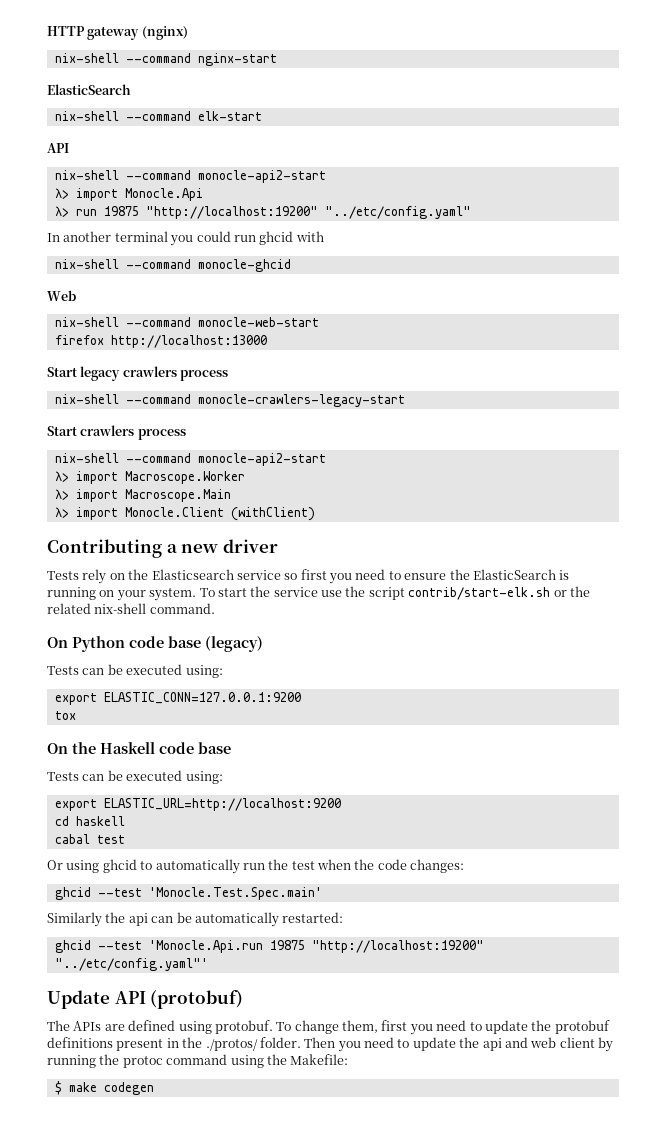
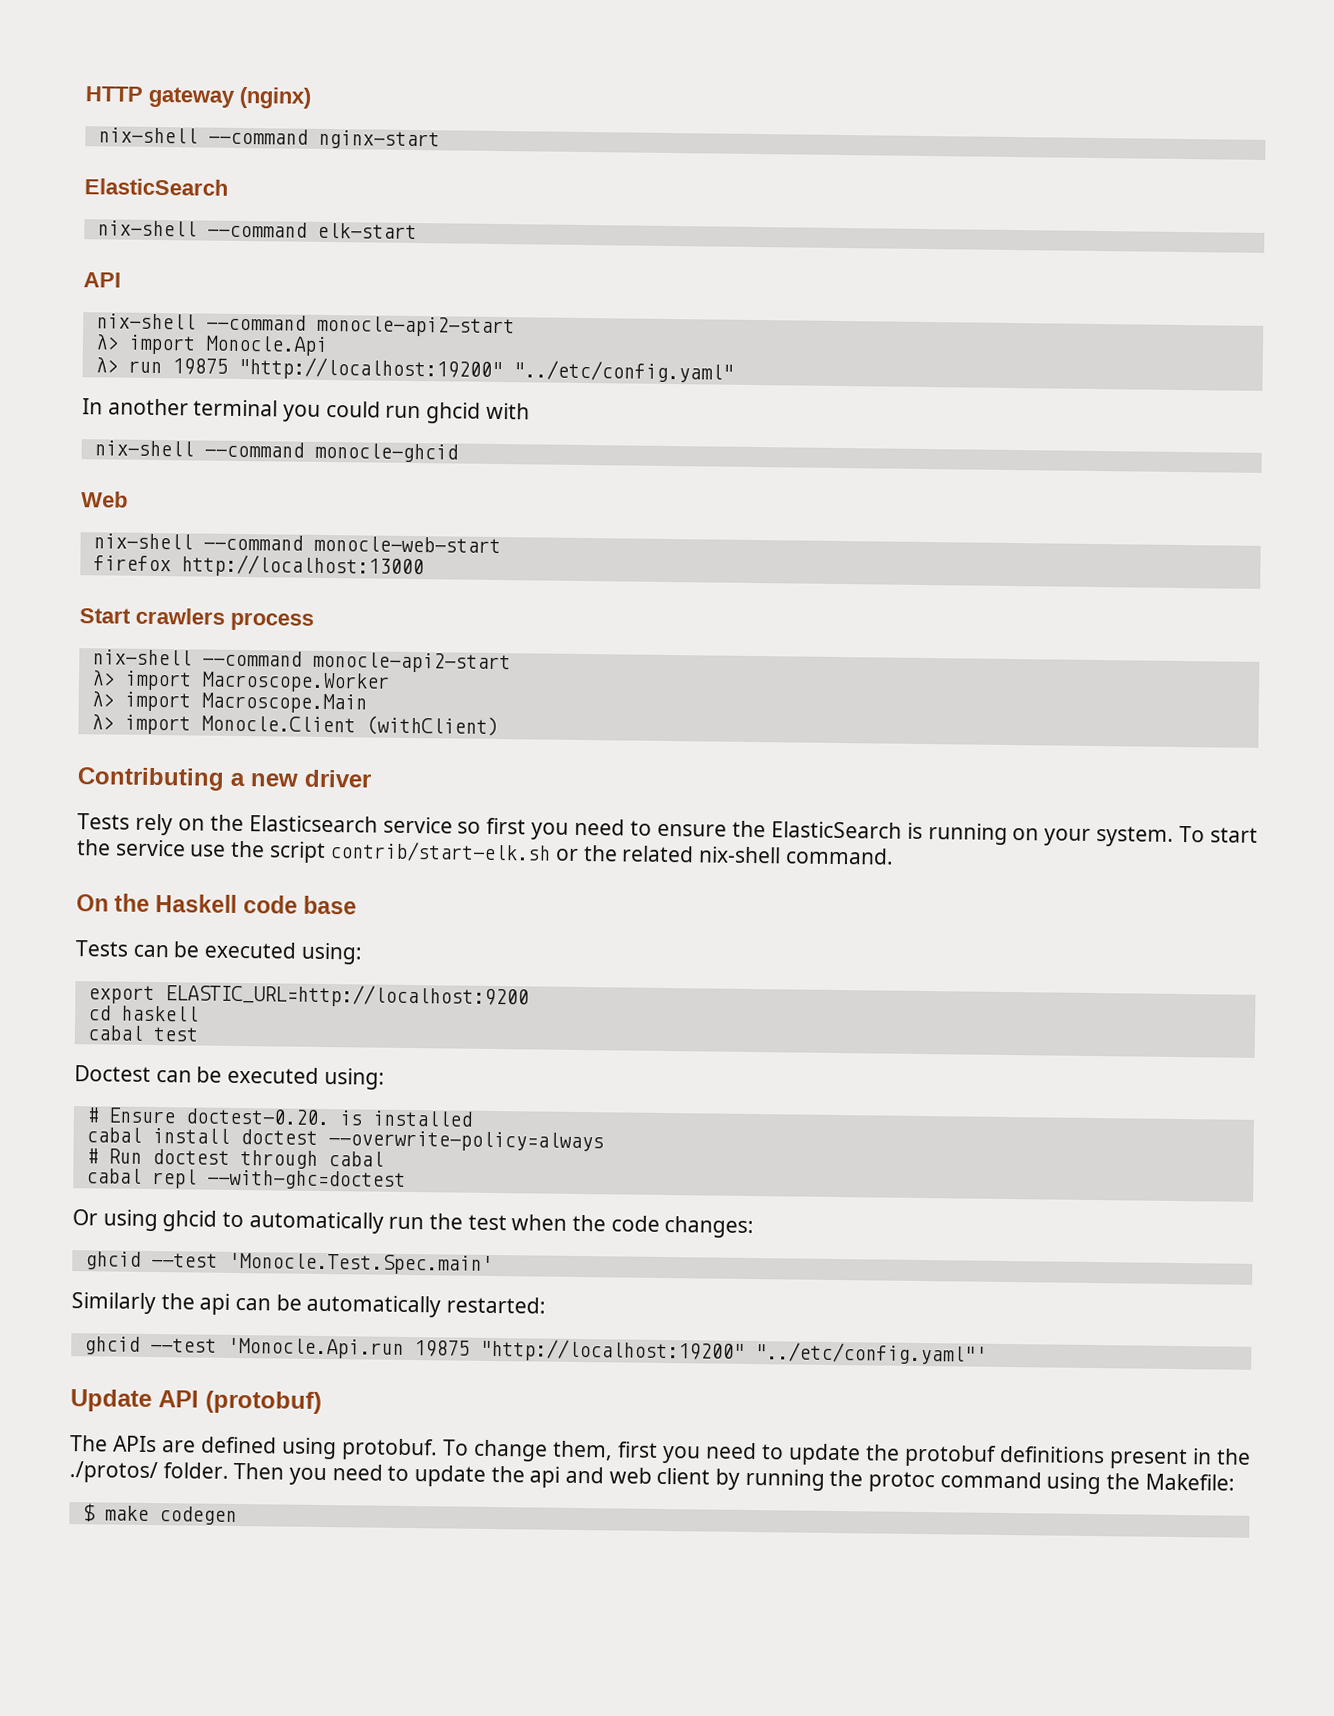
- Start legacy crawlers process
- nix-shell --command monocle-crawlers-legacy-start
- On Python code base (legacy)
- Tests can be executed using:
- export ELASTIC_CONN=127.0.0.1:9200
- tox
+ Doctest can be executed using:
+ # Ensure doctest-0.20. is installed
+ cabal install doctest --overwrite-policy=always
+ # Run doctest through cabal
+ cabal repl --with-ghc=doctest

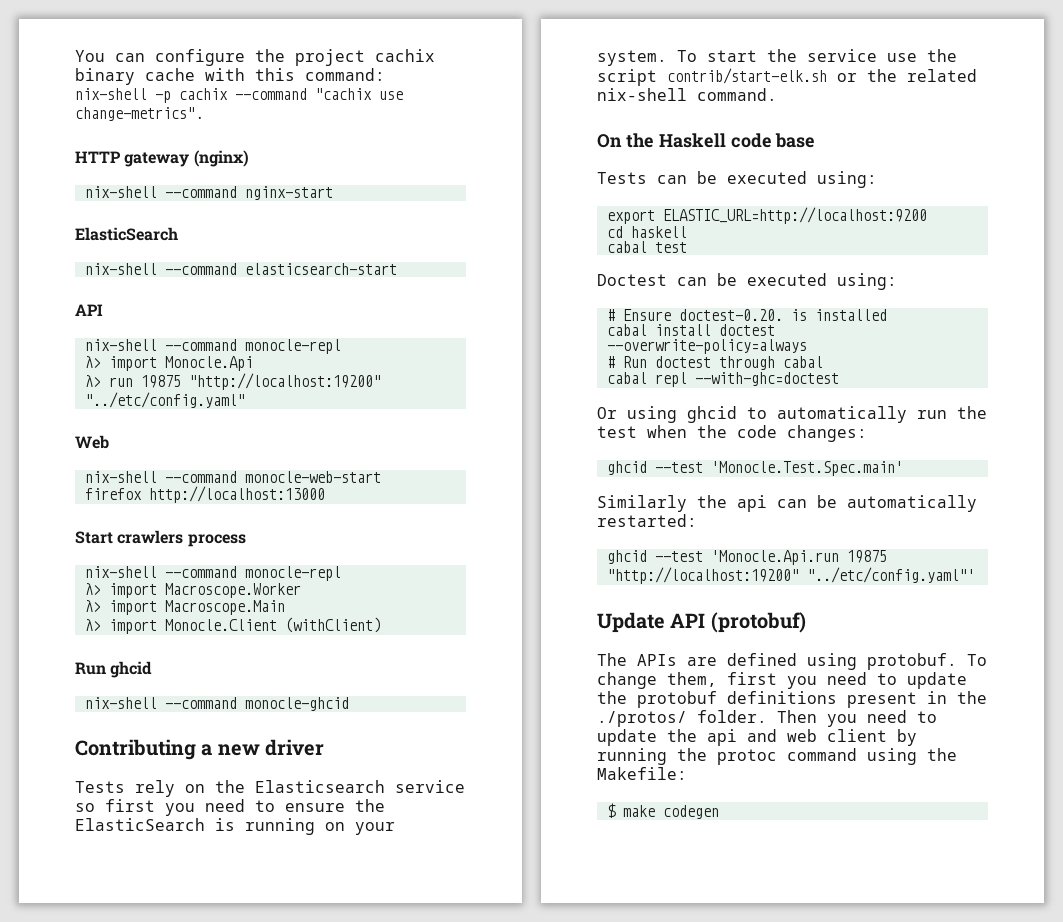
+ You can configure the project cachix binary cache with this command: nix-shell -p cachix --command "cachix use change-metrics".
- nix-shell --command elk-start
+ nix-shell --command elasticsearch-start
  API
- nix-shell --command monocle-api2-start
+ nix-shell --command monocle-repl
- In another terminal you could run ghcid with
- nix-shell --command monocle-ghcid
  Start crawlers process
- nix-shell --command monocle-api2-start
+ nix-shell --command monocle-repl
+ Run ghcid
+ nix-shell --command monocle-ghcid

